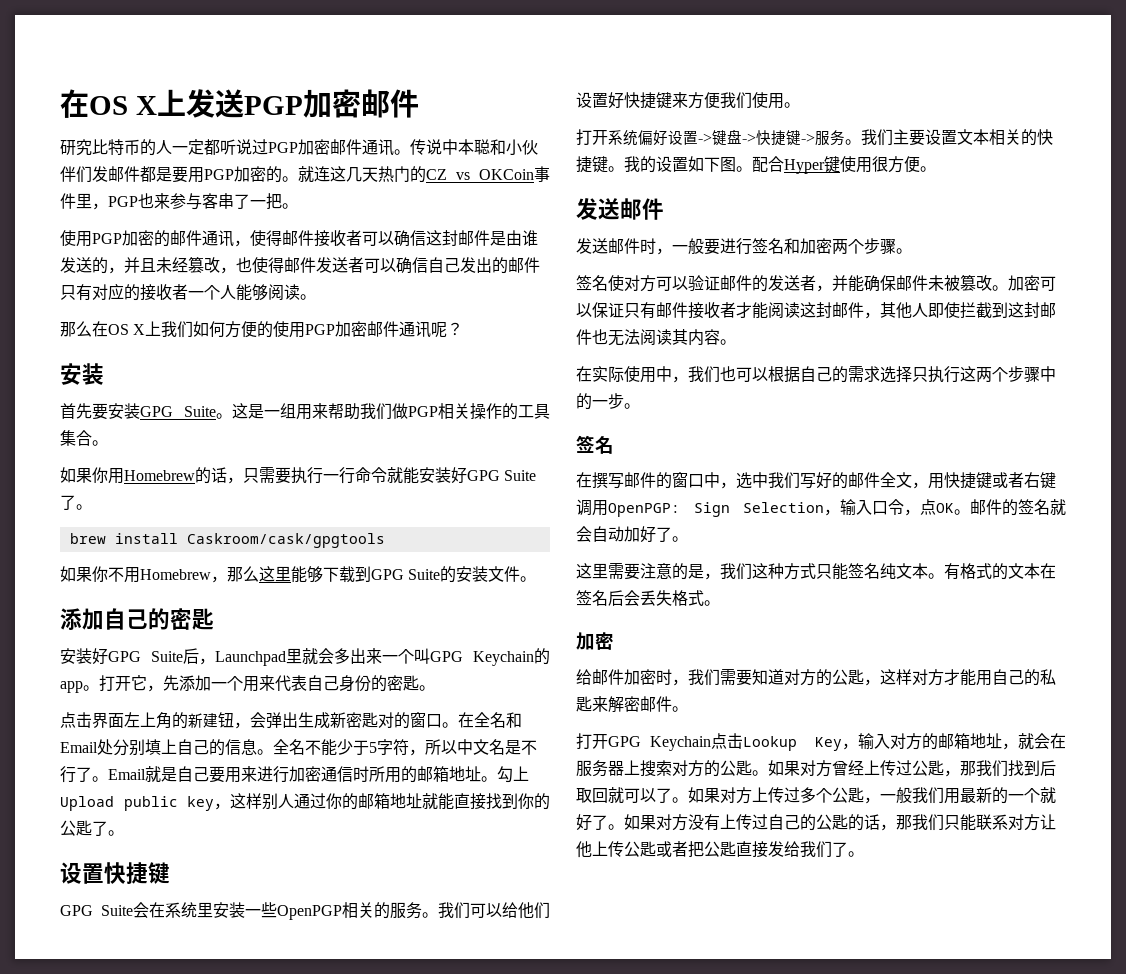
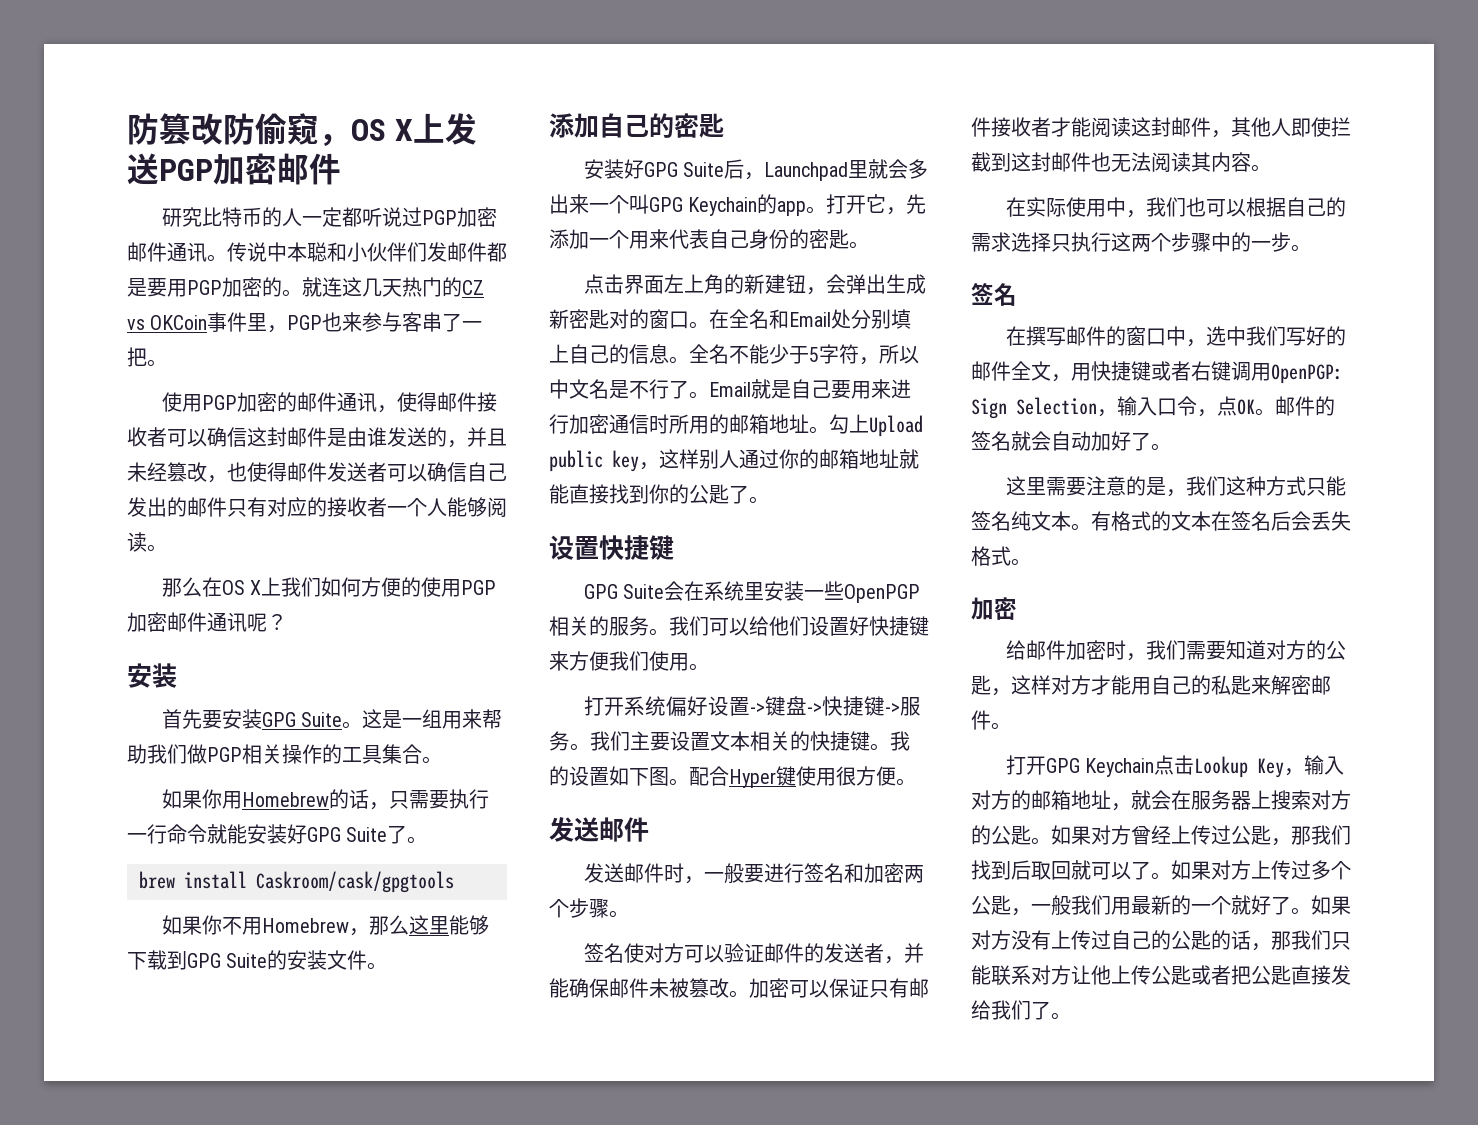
- 在OS X上发送PGP加密邮件
+ 防篡改防偷窥，OS X上发送PGP加密邮件

